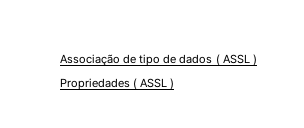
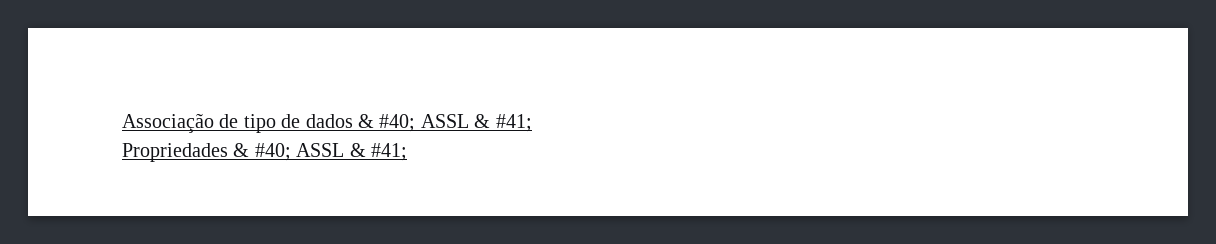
- Associação de tipo de dados ( ASSL )
- Propriedades ( ASSL )
+ Associação de tipo de dados & #40; ASSL & #41;
+ Propriedades & #40; ASSL & #41;

